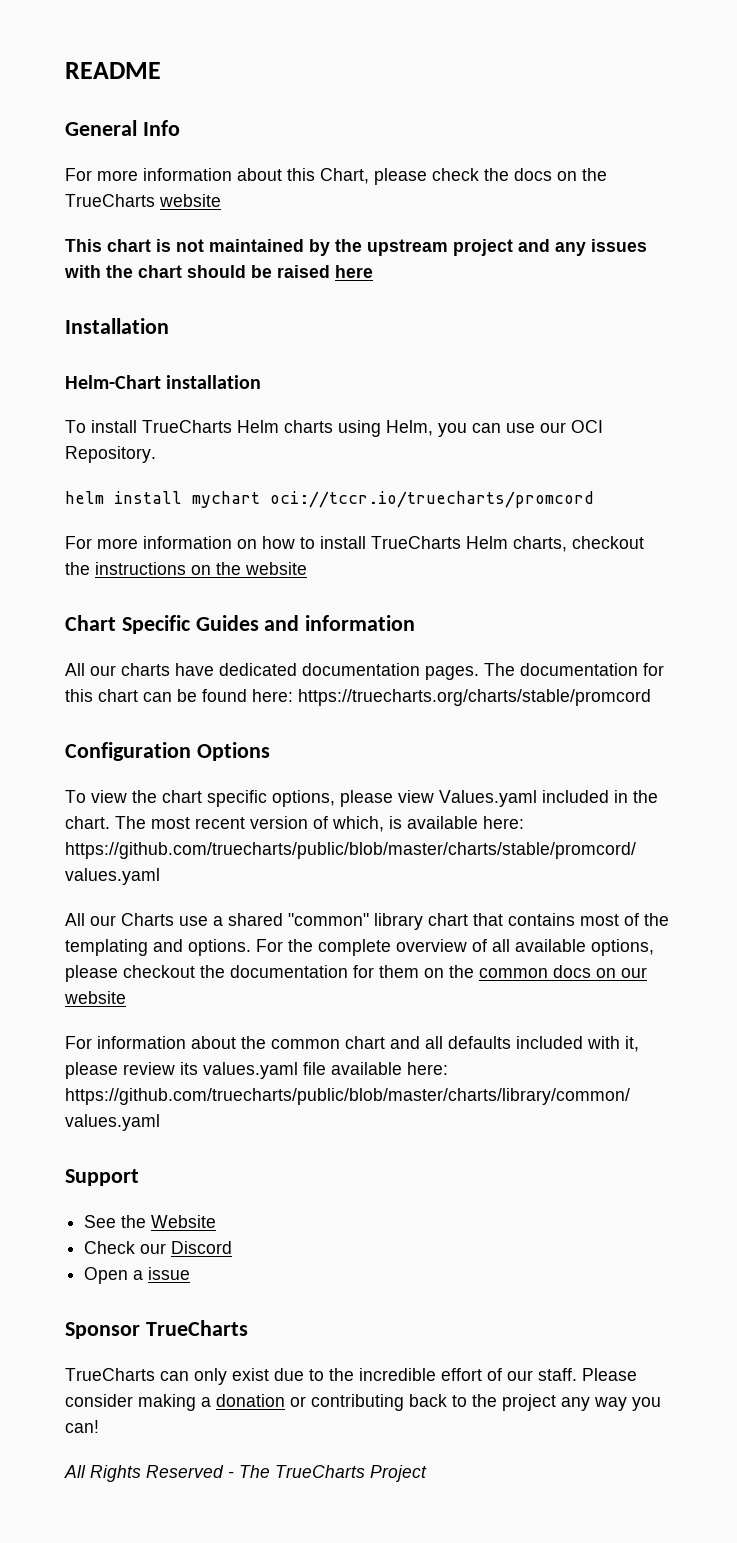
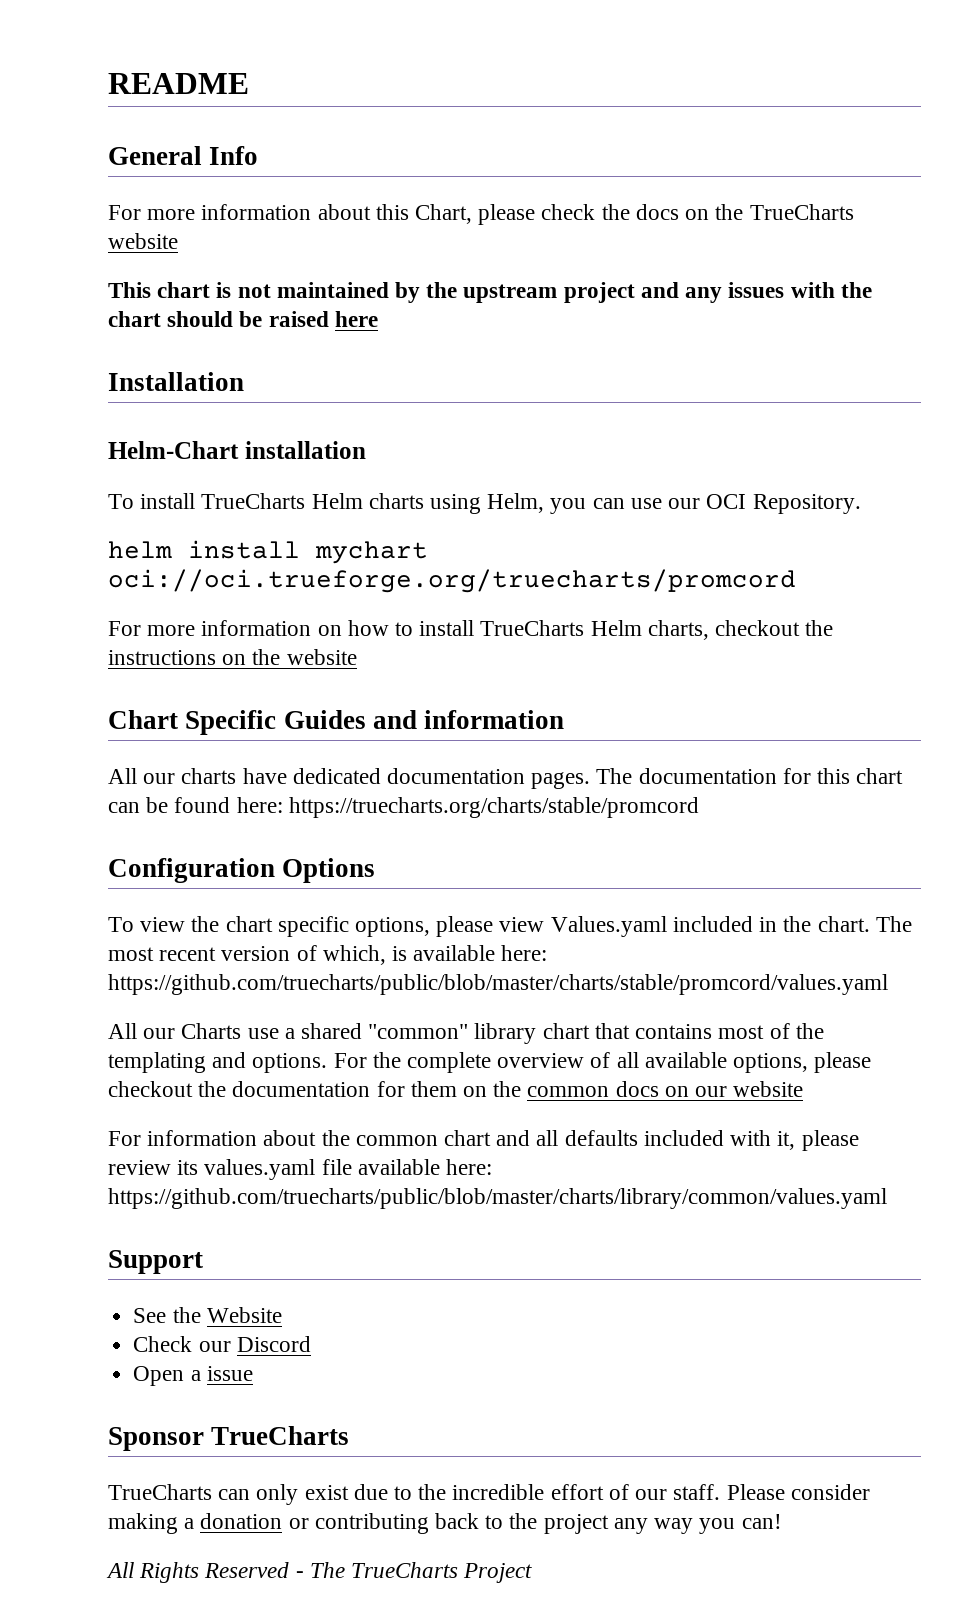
- helm install mychart oci://tccr.io/truecharts/promcord
+ helm install mychart oci://oci.trueforge.org/truecharts/promcord

